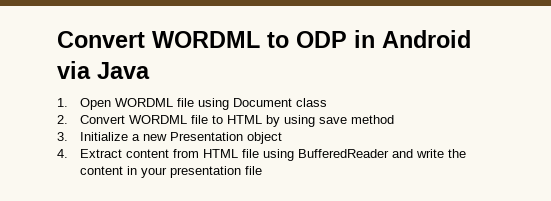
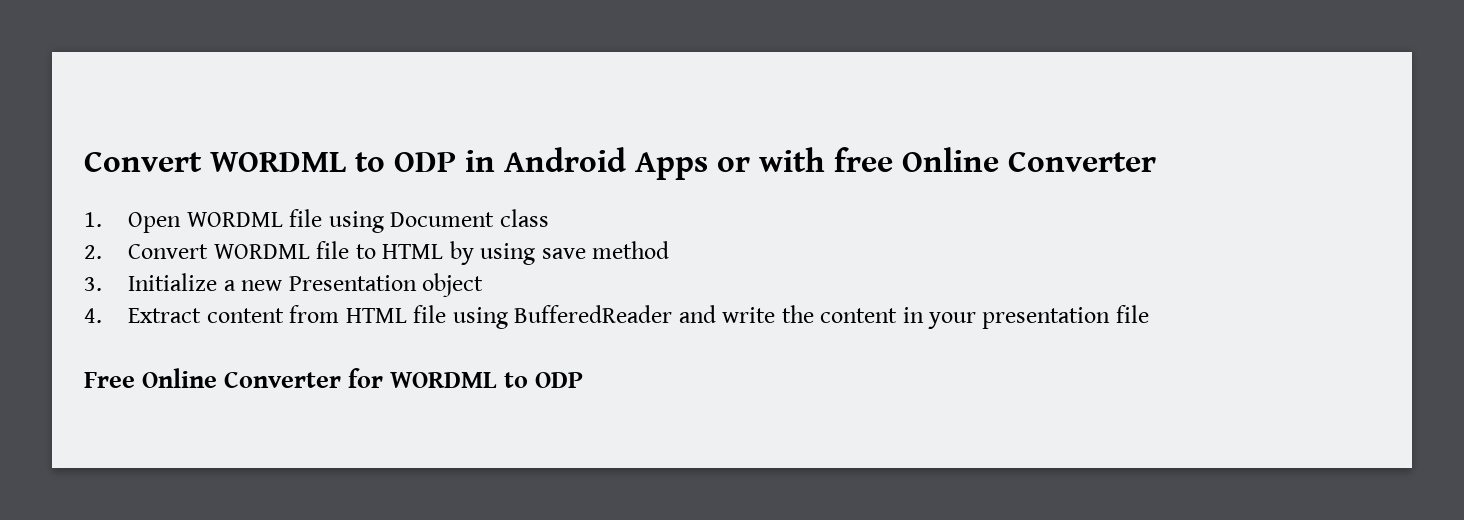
- Convert WORDML to ODP in Android via Java
+ Convert WORDML to ODP in Android Apps or with free Online Converter
+ Free Online Converter for WORDML to ODP

